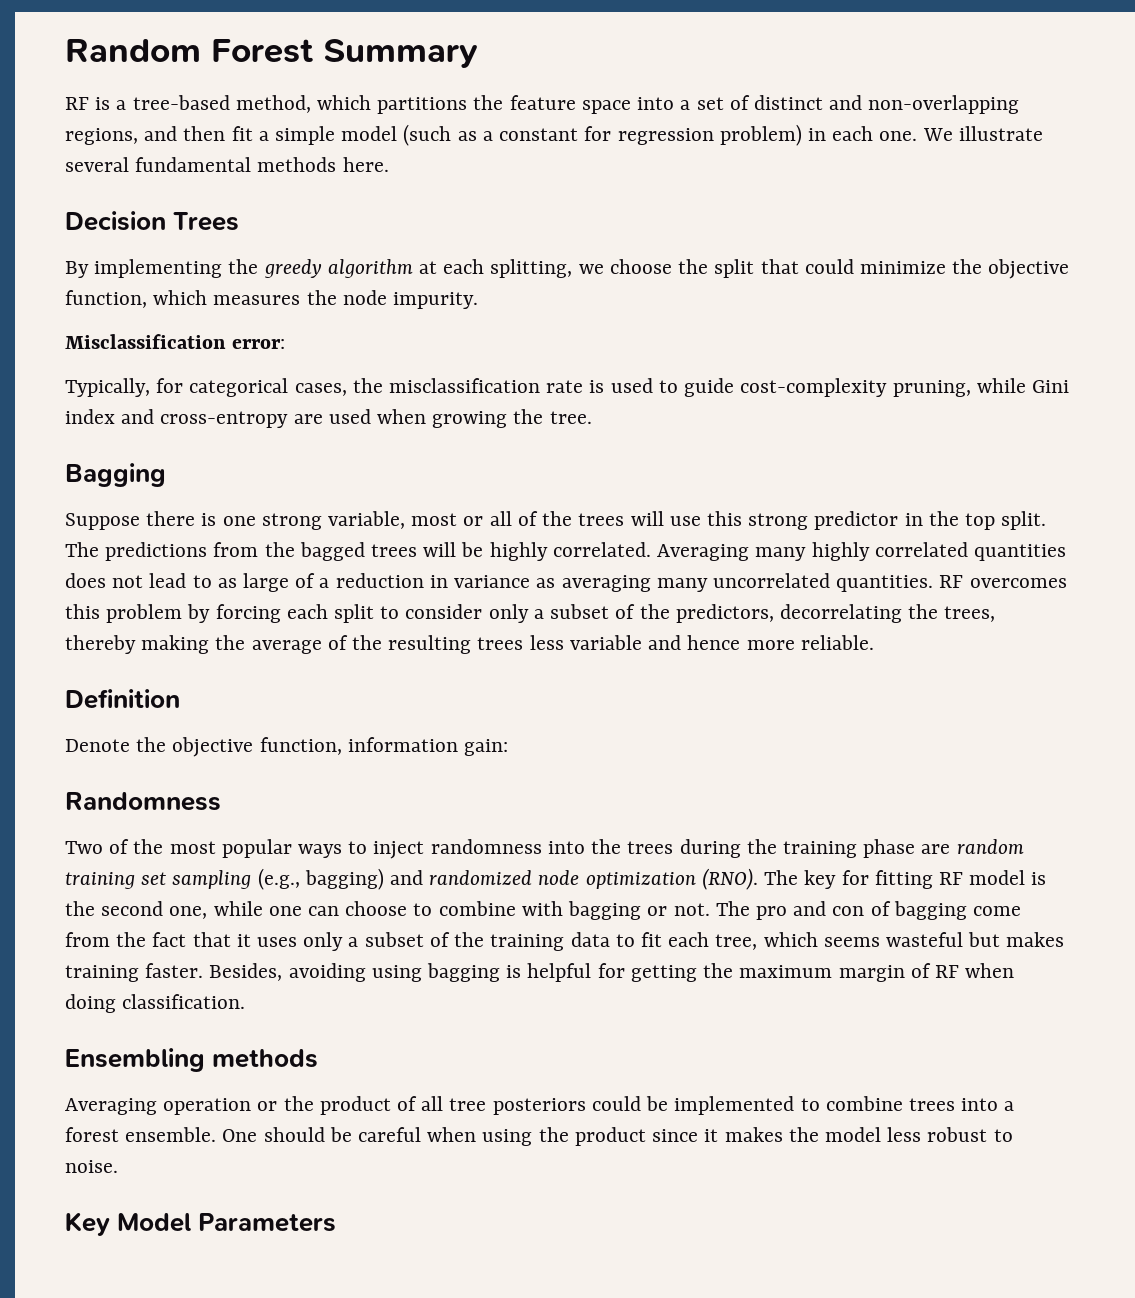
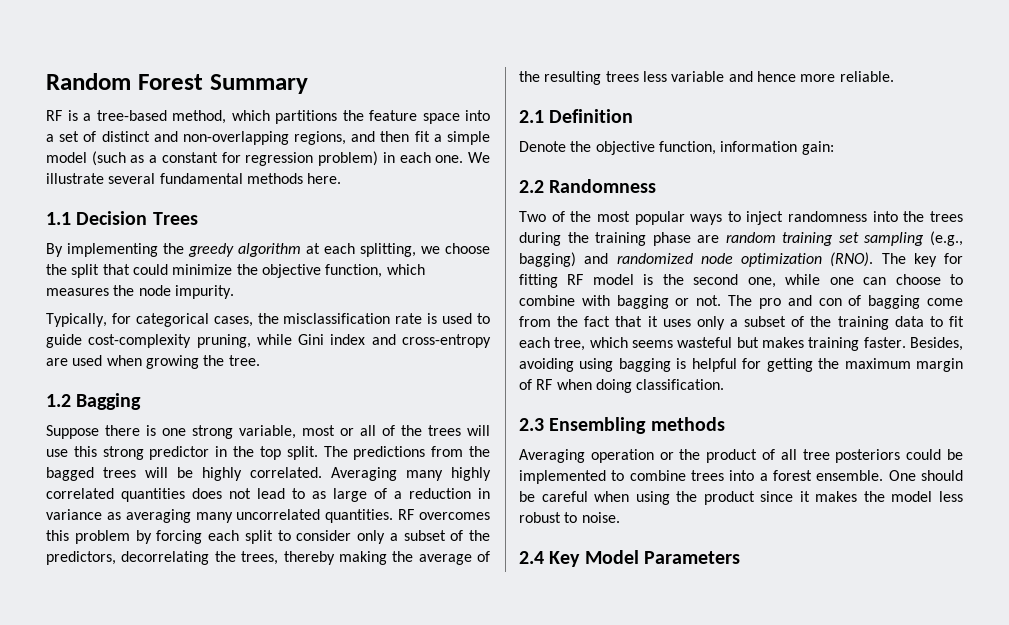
- Decision Trees
+ 1.1 Decision Trees
- Misclassification error:
- Bagging
+ 1.2 Bagging
- Definition
+ 2.1 Definition
- Randomness
+ 2.2 Randomness
- Ensembling methods
+ 2.3 Ensembling methods
- Key Model Parameters
+ 2.4 Key Model Parameters

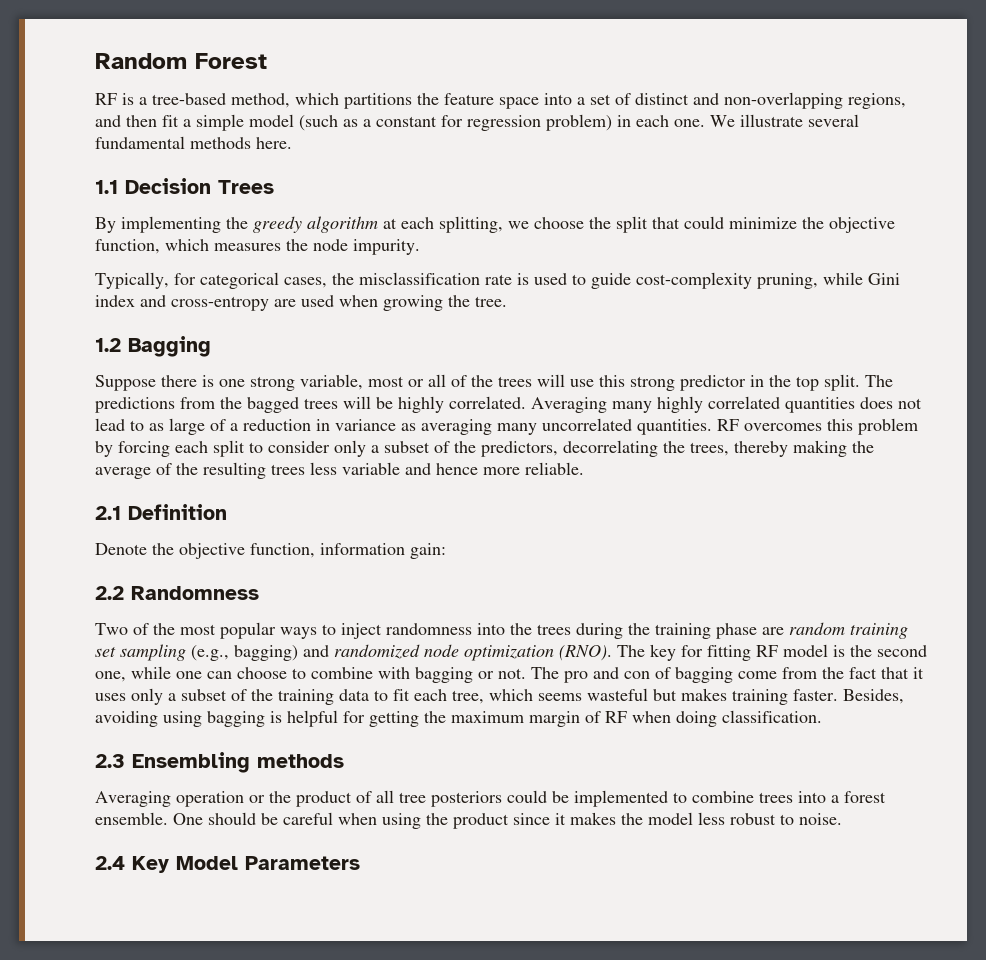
- Random Forest Summary
+ Random Forest

